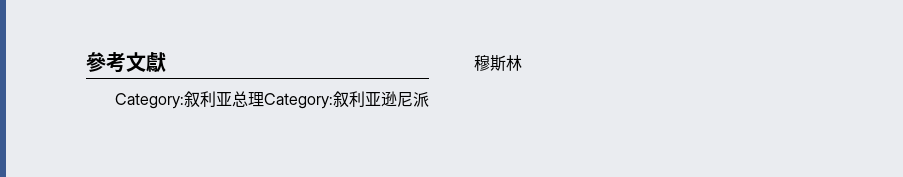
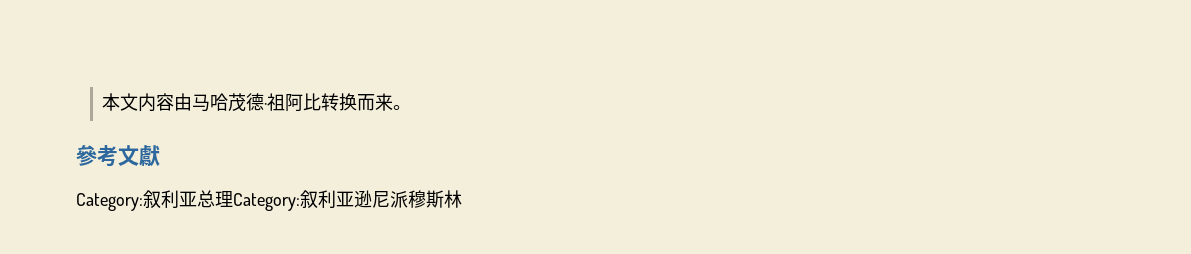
+ 本文内容由马哈茂德·祖阿比转换而来。

